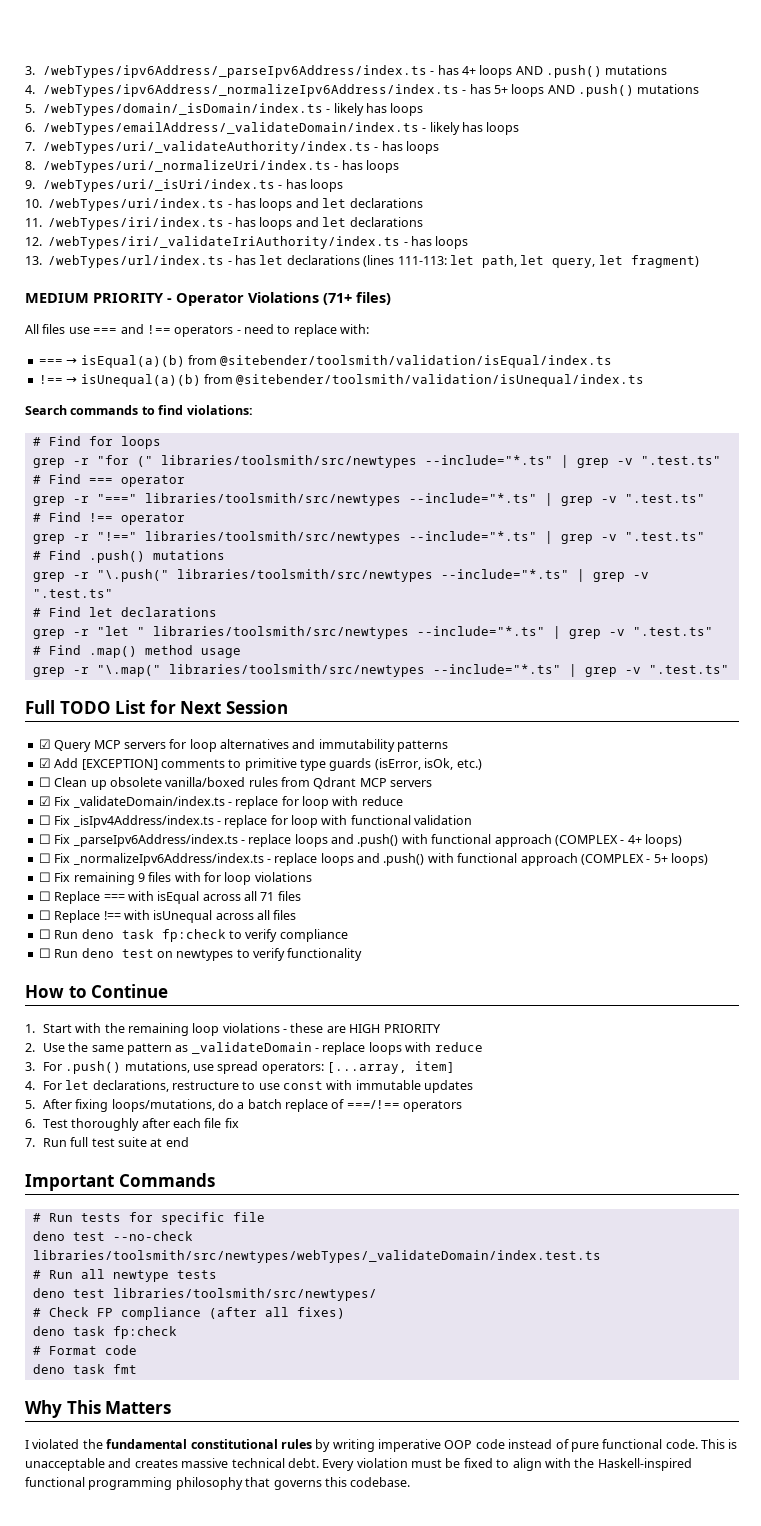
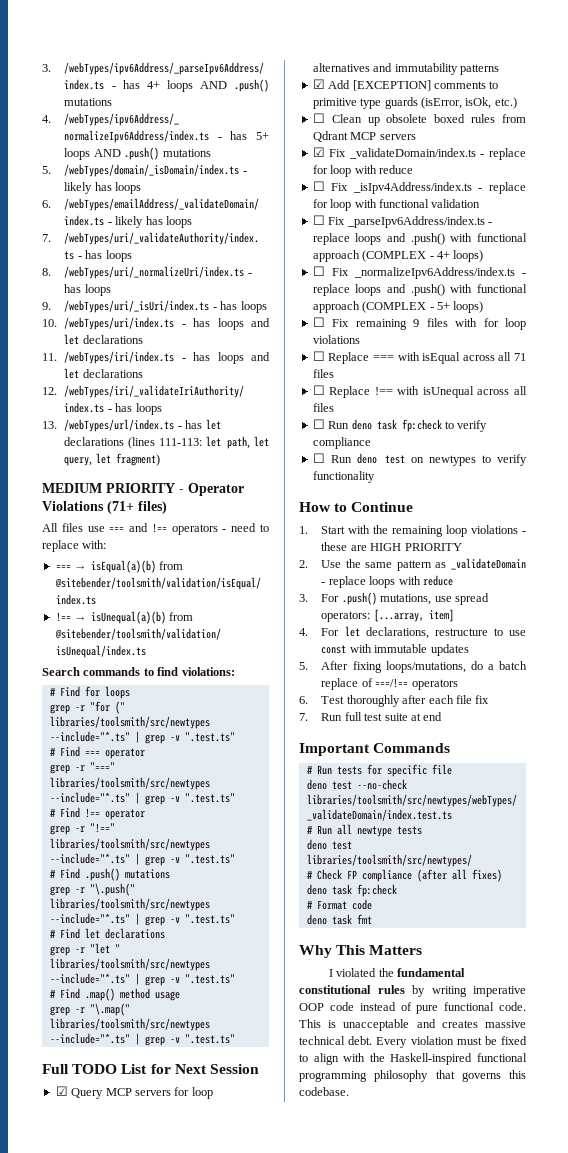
- ☐ Clean up obsolete vanilla/boxed rules from Qdrant MCP servers
+ ☐ Clean up obsolete boxed rules from Qdrant MCP servers

